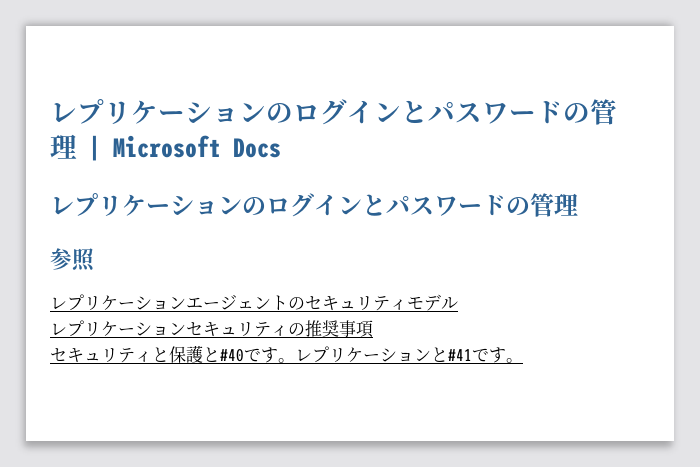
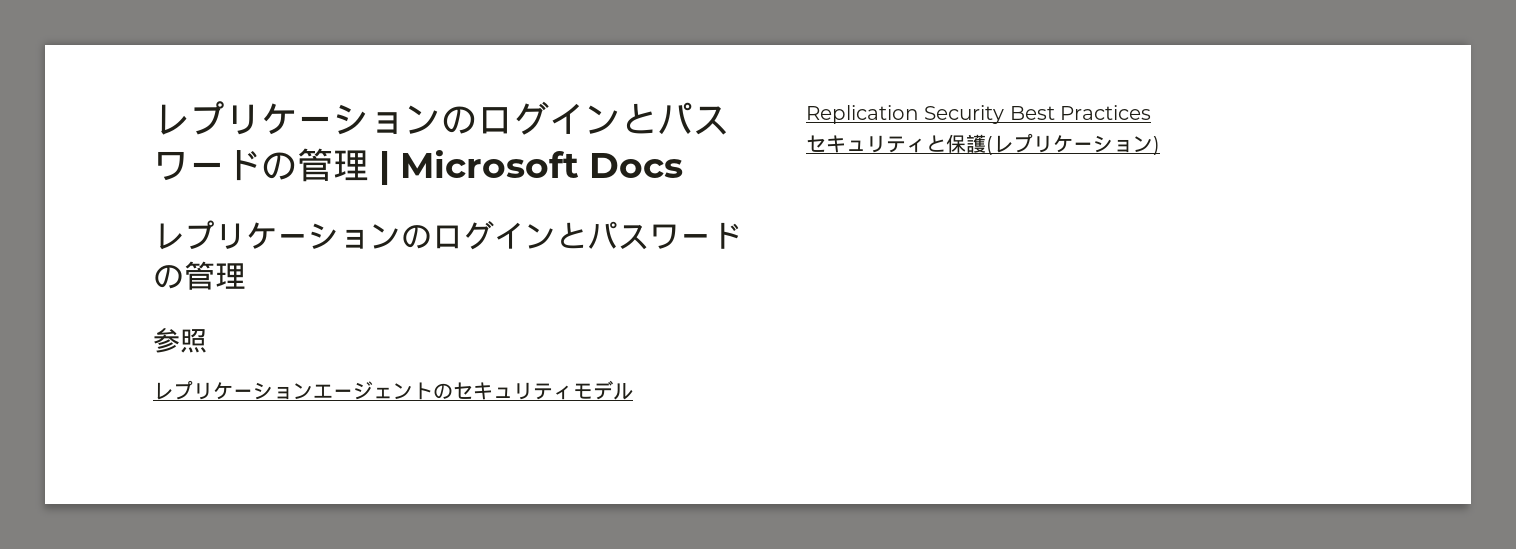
- レプリケーションセキュリティの推奨事項
+ Replication Security Best Practices
- セキュリティと保護と#40です。レプリケーションと#41です。
+ セキュリティと保護(レプリケーション)

